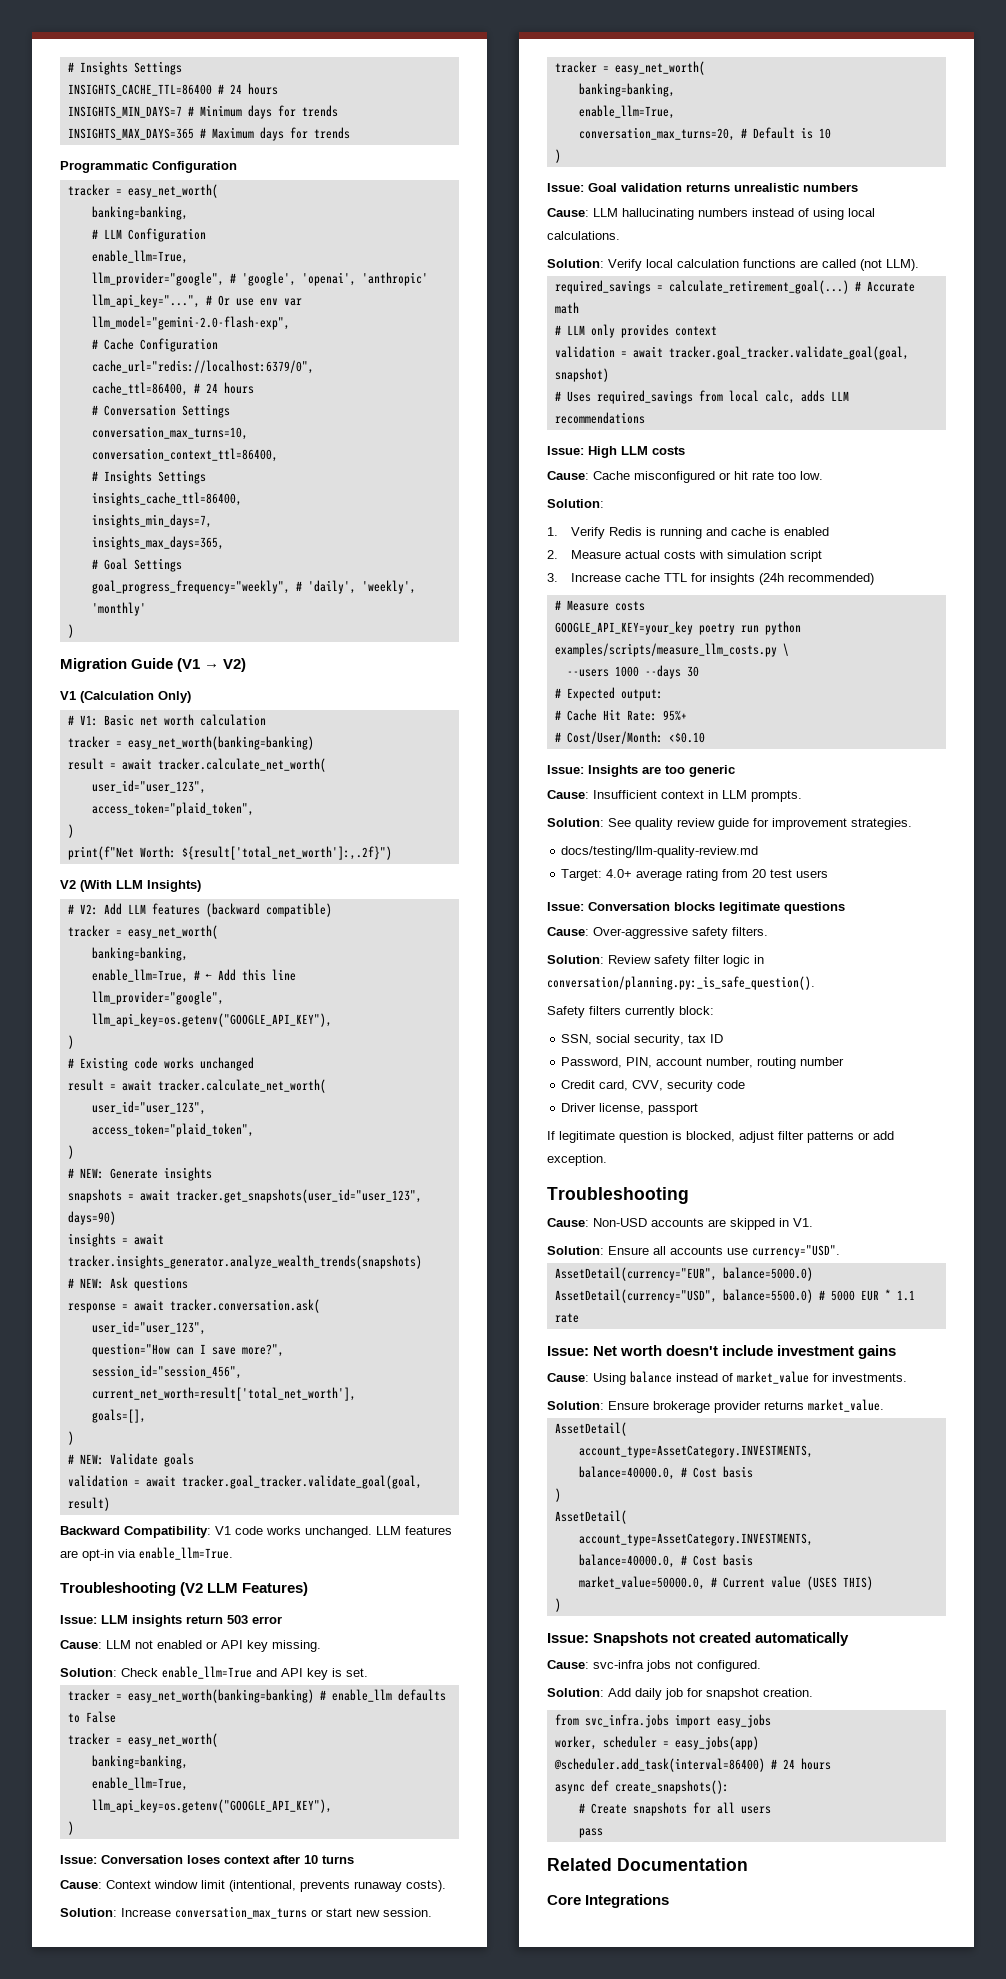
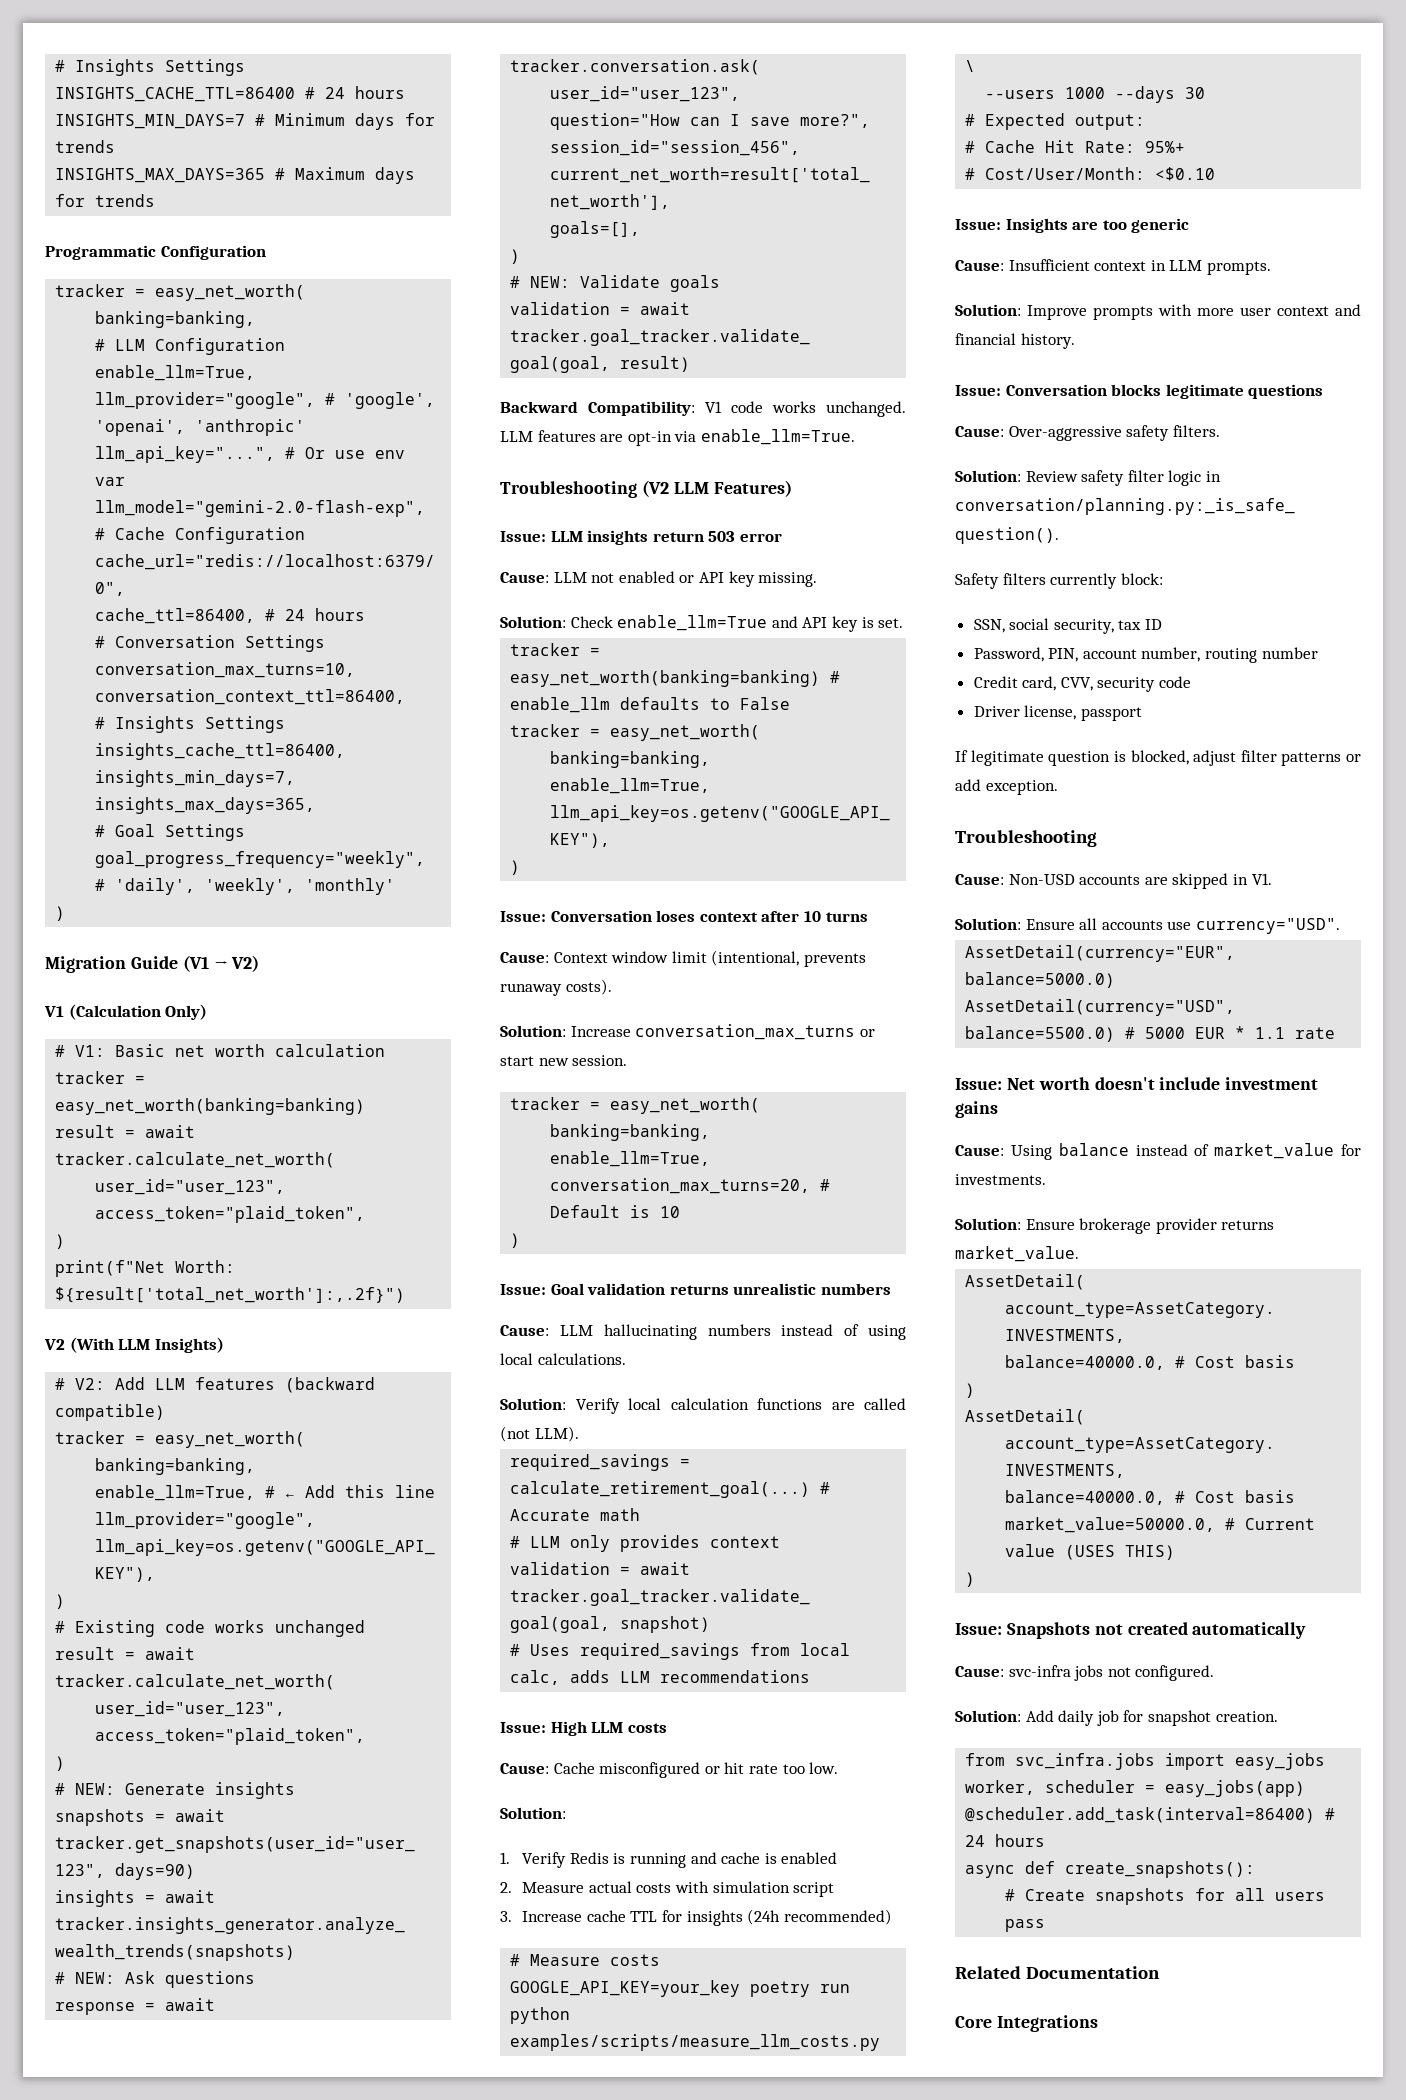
- Solution: See quality review guide for improvement strategies.
- docs/testing/llm-quality-review.md
- Target: 4.0+ average rating from 20 test users
+ Solution: Improve prompts with more user context and financial history.

